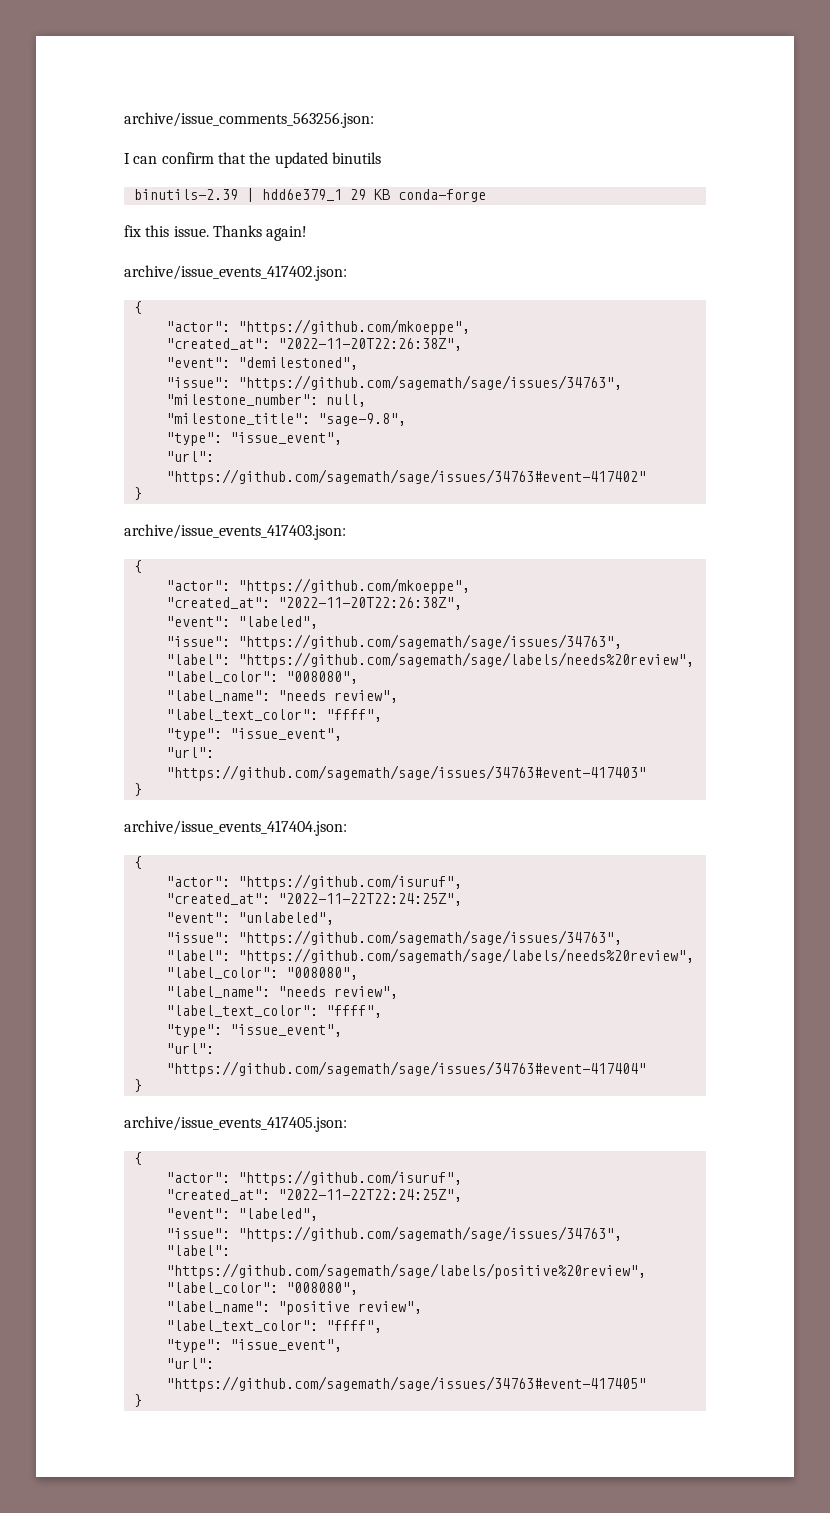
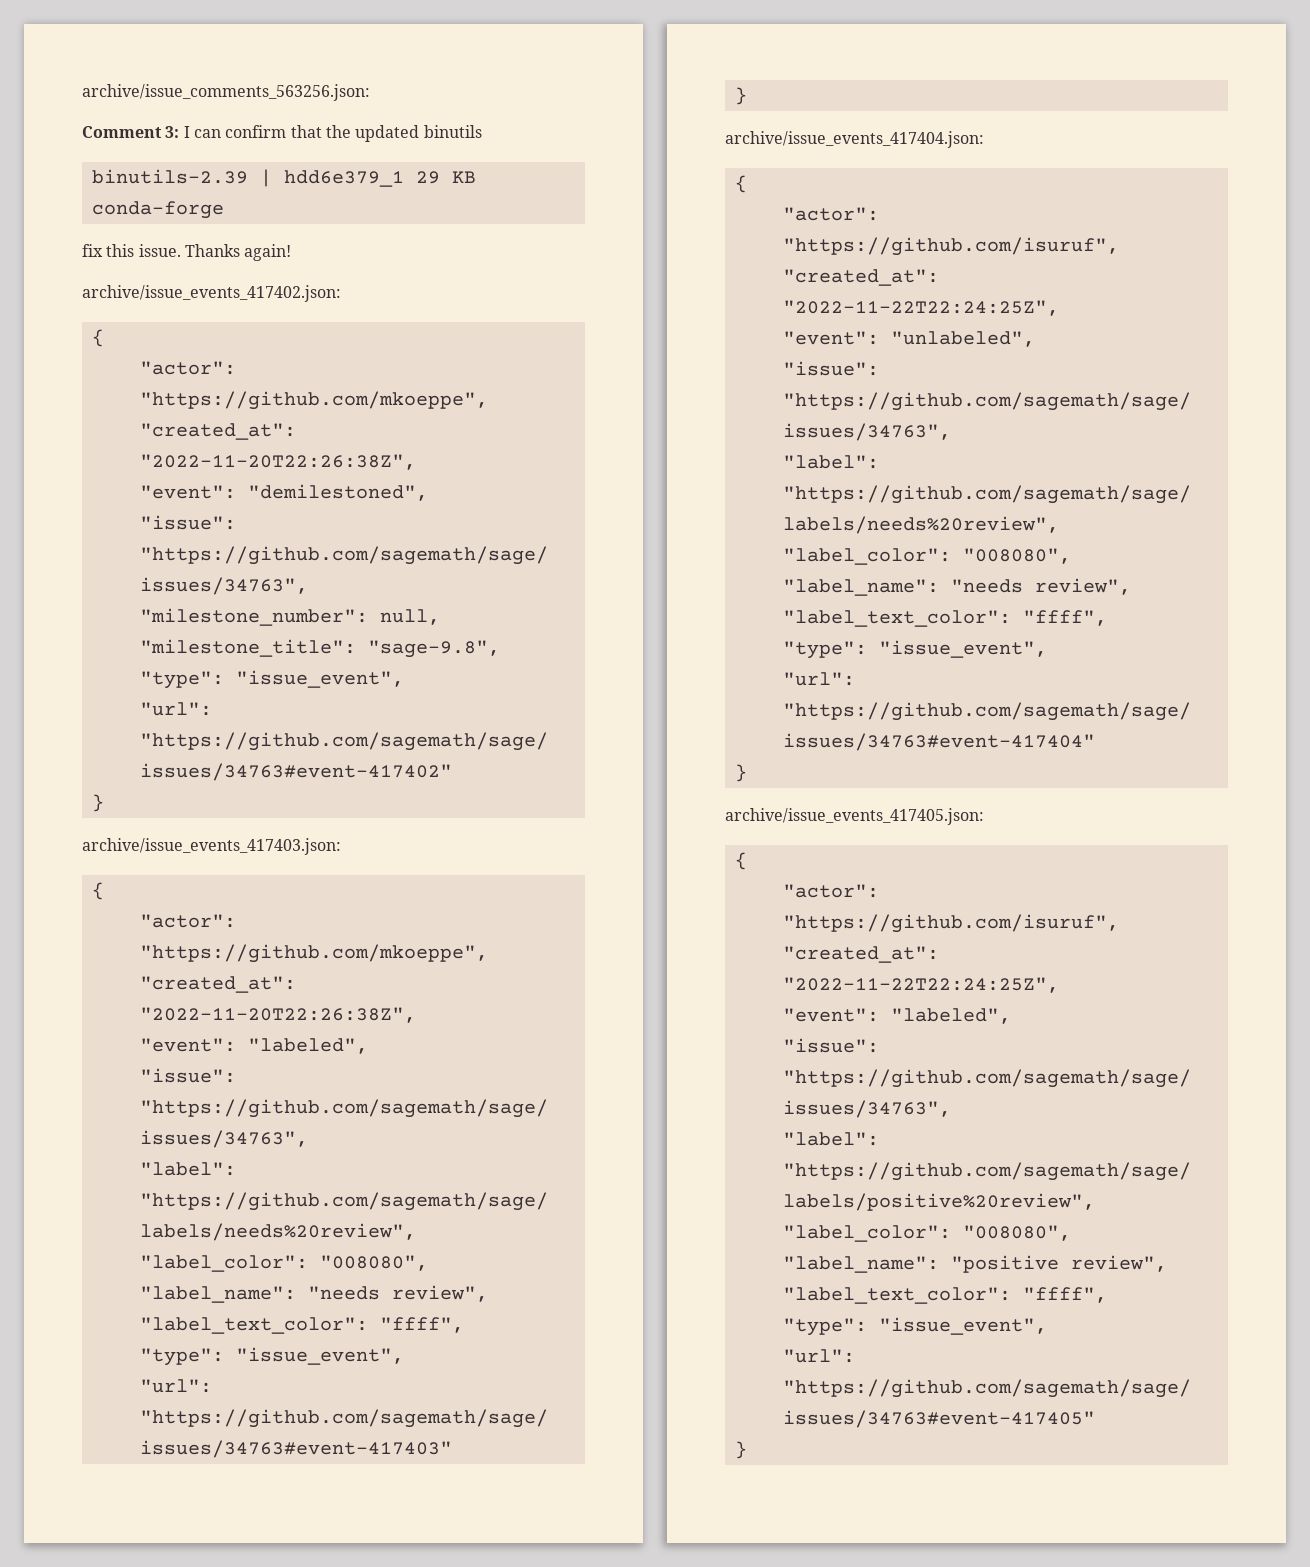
- I can confirm that the updated binutils
+ Comment 3: I can confirm that the updated binutils

